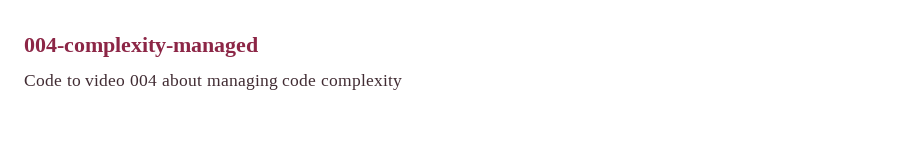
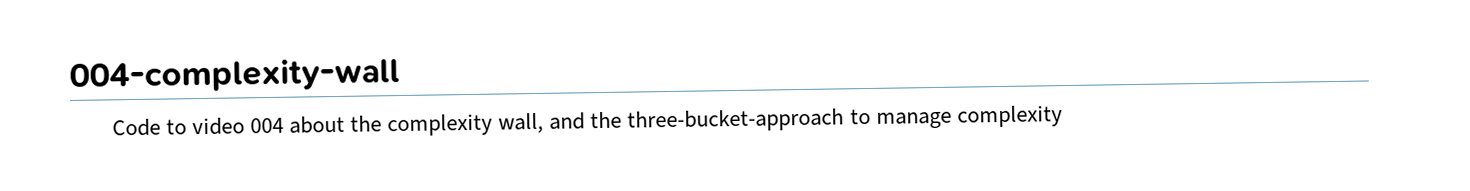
- 004-complexity-managed
+ 004-complexity-wall
- Code to video 004 about managing code complexity
+ Code to video 004 about the complexity wall, and the three-bucket-approach to manage complexity

